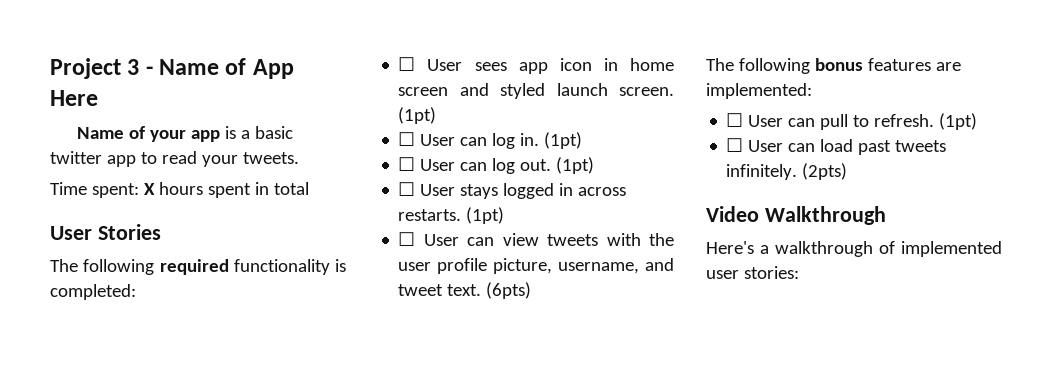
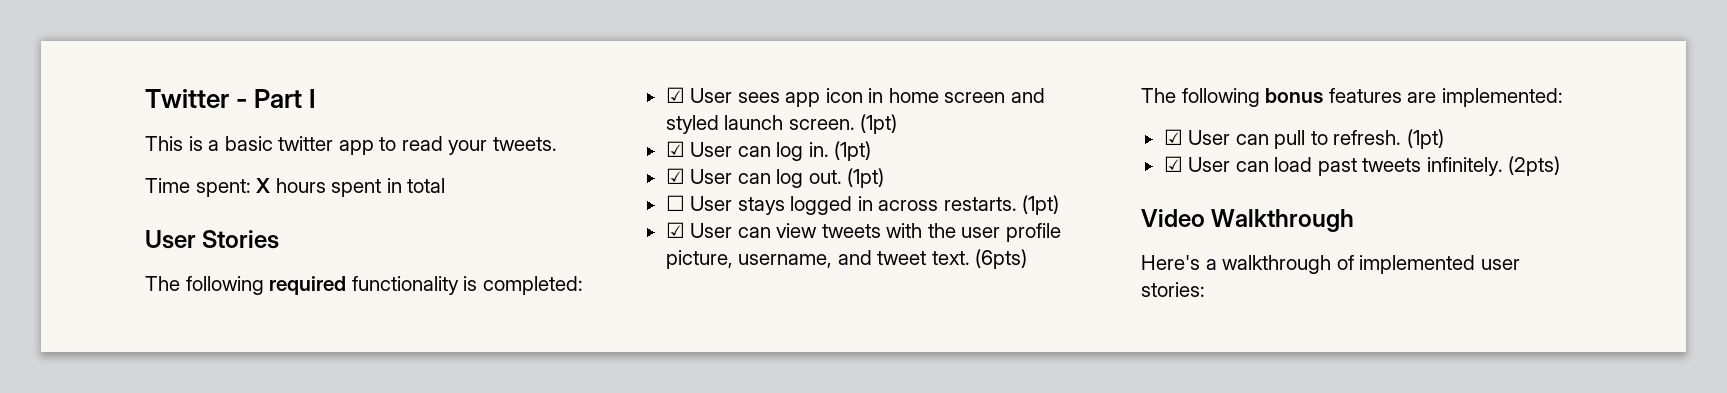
- Project 3 - Name of App Here
- Name of your app is a basic twitter app to read your tweets.
+ Twitter - Part I
+ This is a basic twitter app to read your tweets.
- ☐ User sees app icon in home screen and styled launch screen.
+ ☑ User sees app icon in home screen and styled launch screen.
- ☐ User can log in.
+ ☑ User can log in.
- ☐ User can log out.
+ ☑ User can log out.
- ☐ User can view tweets with the user profile picture, username, and tweet text.
+ ☑ User can view tweets with the user profile picture, username, and tweet text.
- ☐ User can pull to refresh.
+ ☑ User can pull to refresh.
- ☐ User can load past tweets infinitely.
+ ☑ User can load past tweets infinitely.

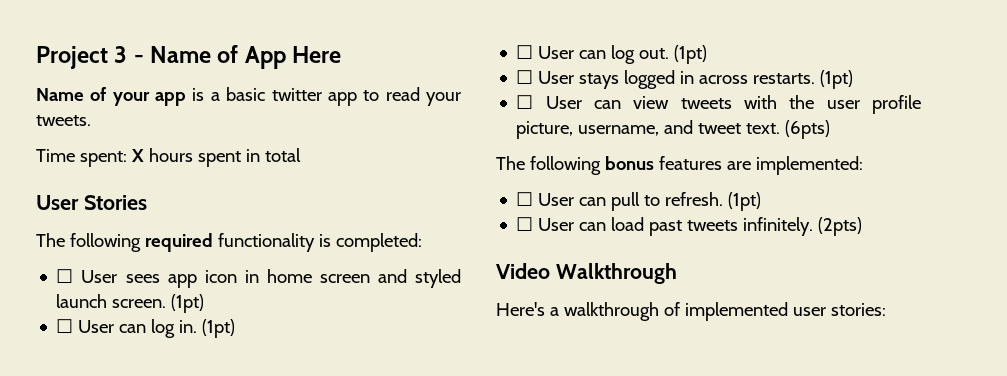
- Twitter - Part I
- This is a basic twitter app to read your tweets.
+ Project 3 - Name of App Here
+ Name of your app is a basic twitter app to read your tweets.
- ☑ User sees app icon in home screen and styled launch screen.
+ ☐ User sees app icon in home screen and styled launch screen.
- ☑ User can log in.
+ ☐ User can log in.
- ☑ User can log out.
+ ☐ User can log out.
- ☑ User can view tweets with the user profile picture, username, and tweet text.
+ ☐ User can view tweets with the user profile picture, username, and tweet text.
- ☑ User can pull to refresh.
+ ☐ User can pull to refresh.
- ☑ User can load past tweets infinitely.
+ ☐ User can load past tweets infinitely.

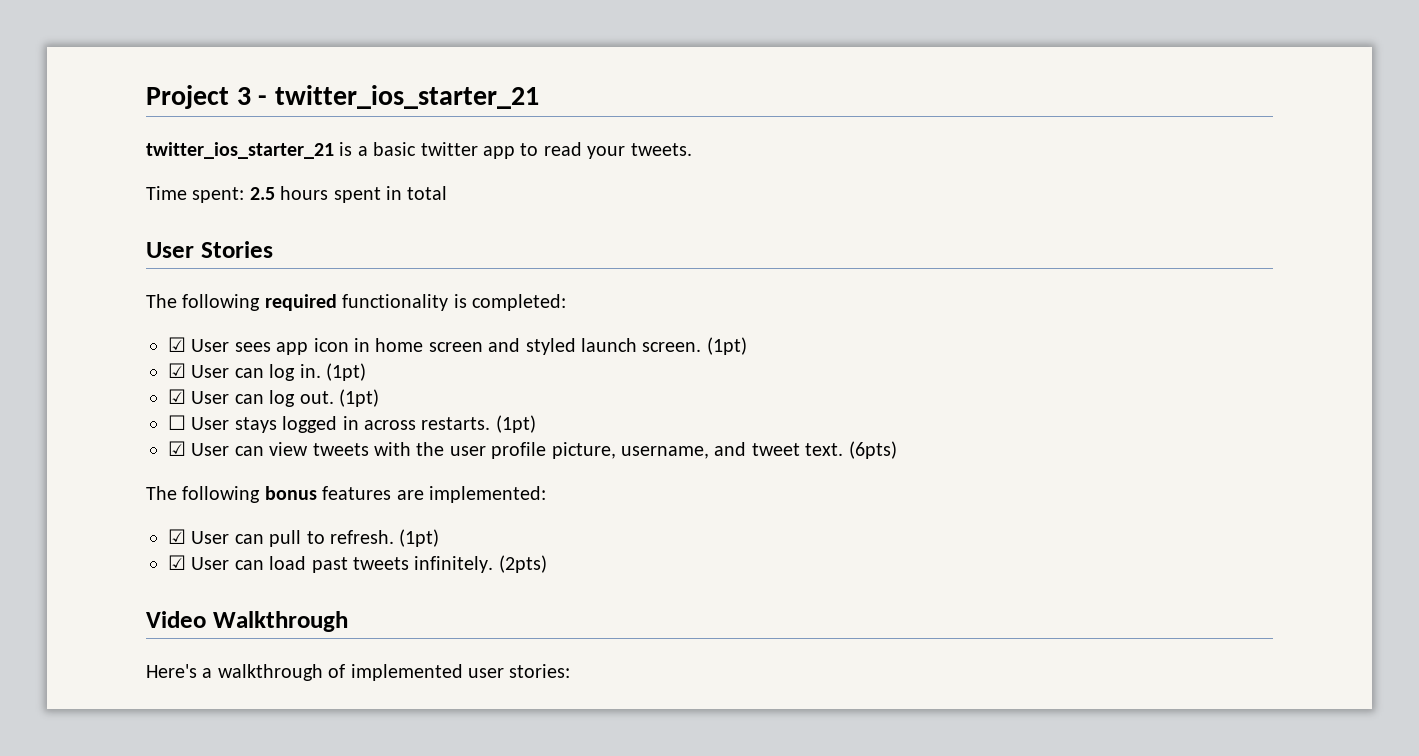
- Project 3 - Name of App Here
- Name of your app is a basic twitter app to read your tweets.
+ Project 3 - twitter_ios_starter_21
+ twitter_ios_starter_21 is a basic twitter app to read your tweets.
- Time spent: X hours spent in total
+ Time spent: 2.5 hours spent in total
- ☐ User sees app icon in home screen and styled launch screen.
+ ☑ User sees app icon in home screen and styled launch screen.
- ☐ User can log in.
+ ☑ User can log in.
- ☐ User can log out.
+ ☑ User can log out.
- ☐ User can view tweets with the user profile picture, username, and tweet text.
+ ☑ User can view tweets with the user profile picture, username, and tweet text.
- ☐ User can pull to refresh.
+ ☑ User can pull to refresh.
- ☐ User can load past tweets infinitely.
+ ☑ User can load past tweets infinitely.

